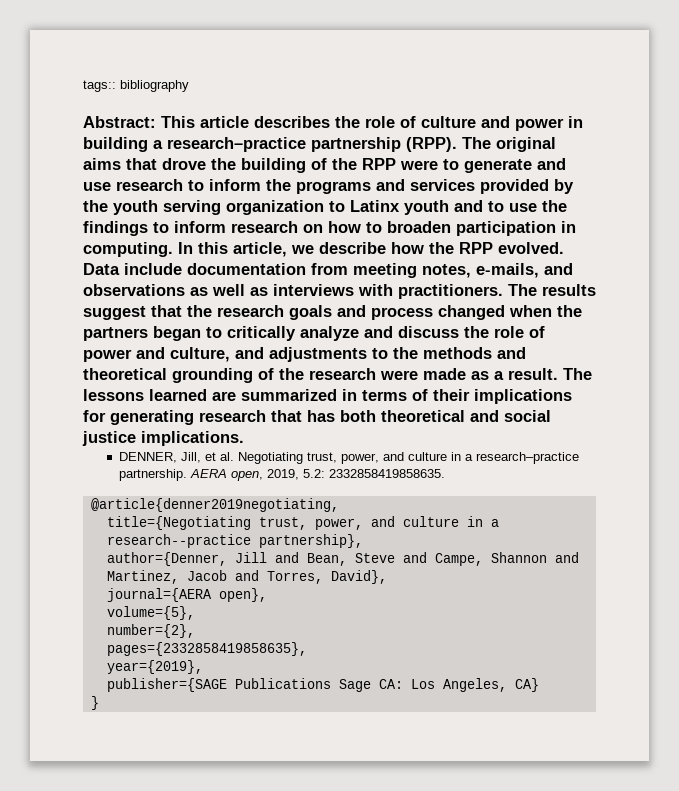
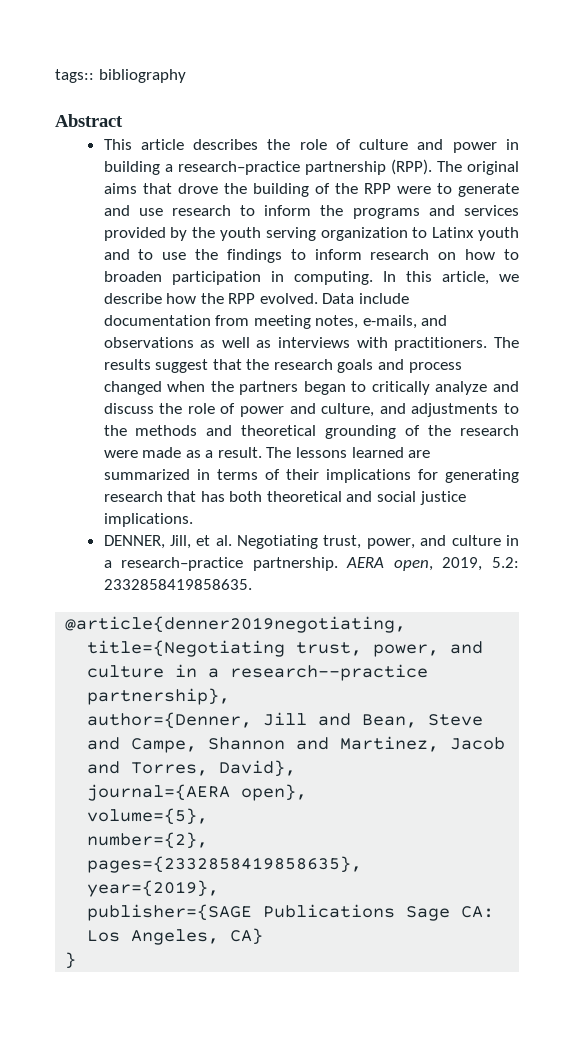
- Abstract: This article describes the role of culture and power in building a research–practice partnership (RPP).
+ Abstract
+ This article describes the role of culture and power in building a research–practice partnership (RPP).

